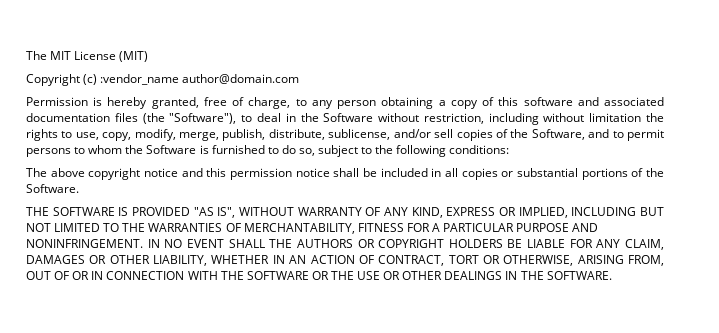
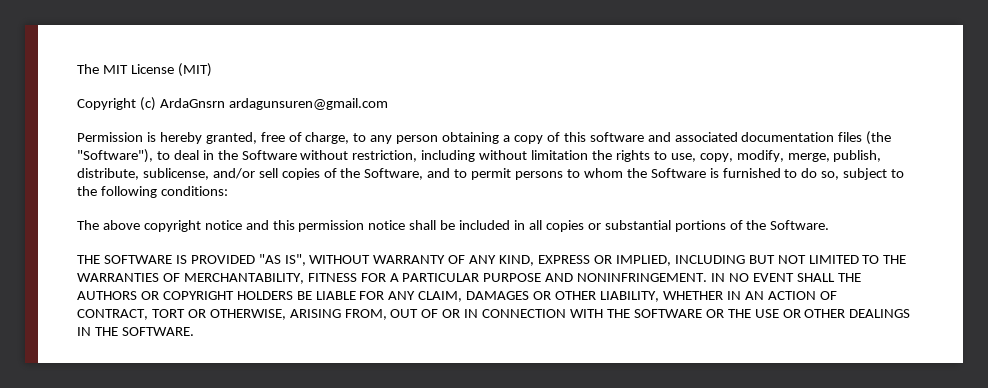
- Copyright (c) :vendor_name author@domain.com
+ Copyright (c) ArdaGnsrn ardagunsuren@gmail.com

